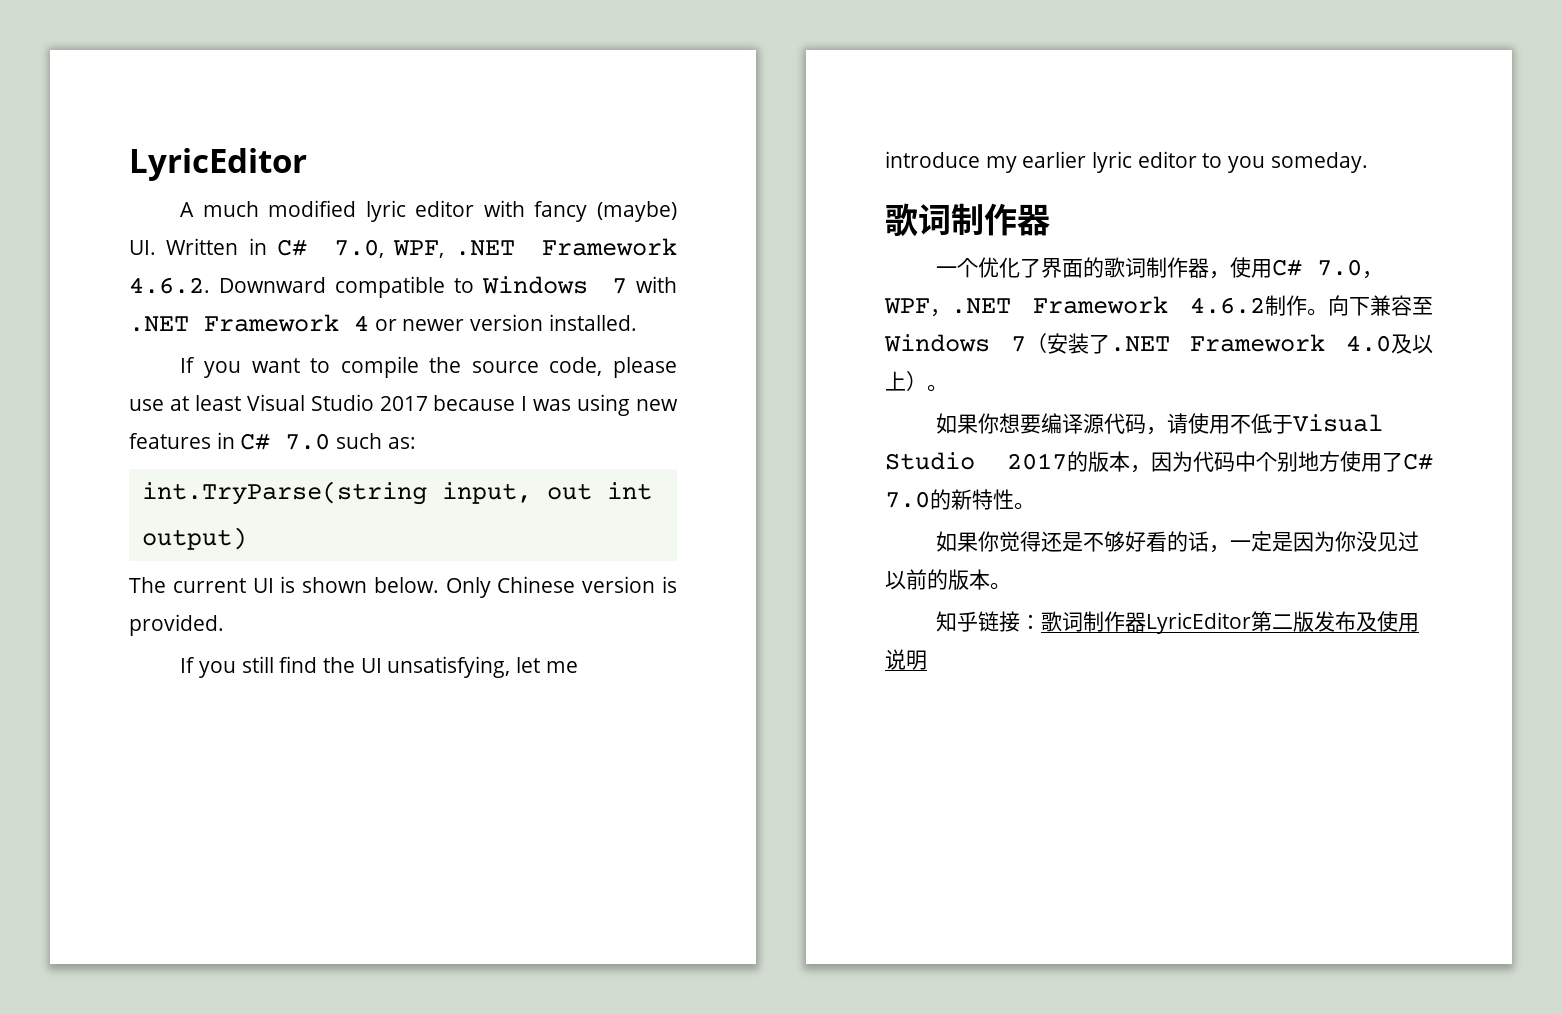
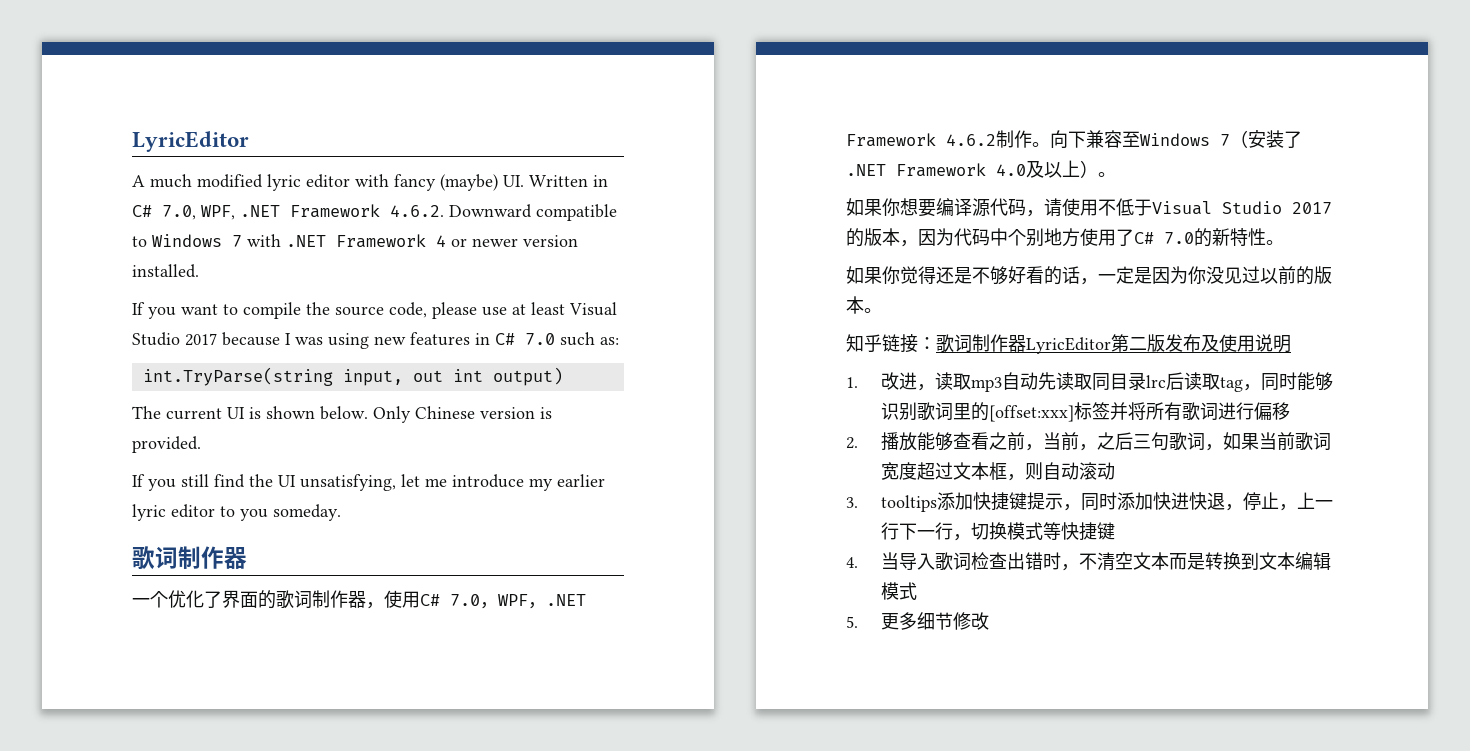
+ 1.改进，读取mp3自动先读取同目录lrc后读取tag，同时能够识别歌词里的[offset:xxx]标签并将所有歌词进行偏移
+ 2.播放能够查看之前，当前，之后三句歌词，如果当前歌词宽度超过文本框，则自动滚动
+ 3. tooltips添加快捷键提示，同时添加快进快退，停止，上一行下一行，切换模式等快捷键
+ 4.当导入歌词检查出错时，不清空文本而是转换到文本编辑模式
+ 5.更多细节修改

